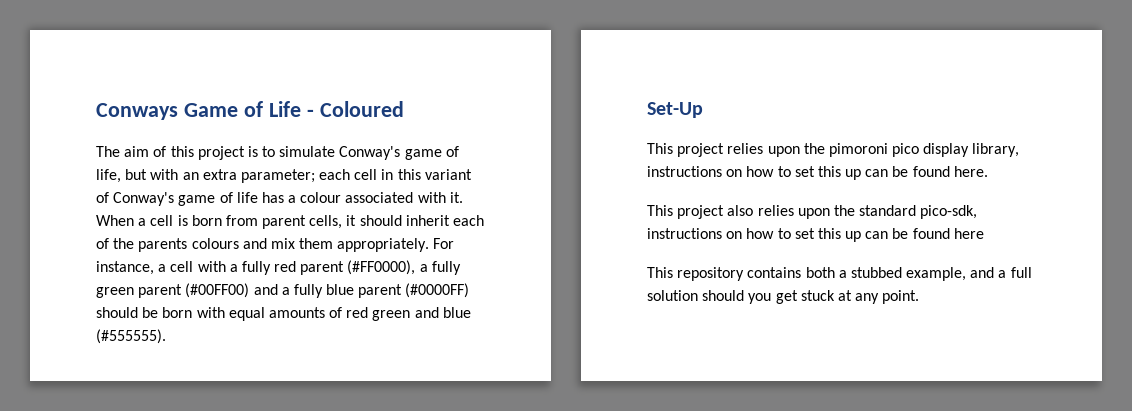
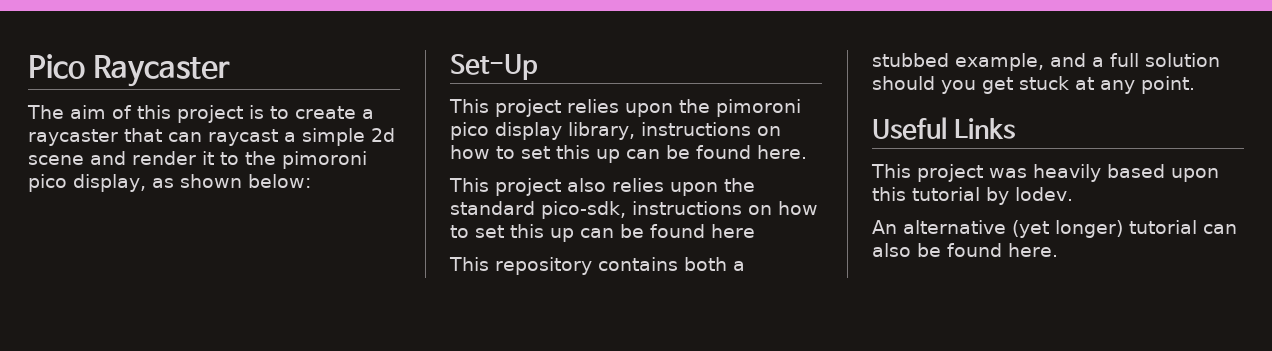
- Conways Game of Life - Coloured
+ Pico Raycaster
- The aim of this project is to simulate Conway's game of life, but with an extra parameter; each cell in this variant of Conway's game of life has a colour associated with it. When a cell is born from parent cells, it should inherit each of the parents colours and mix them appropriately. For instance, a cell with a fully red parent (#FF0000), a fully green parent (#00FF00) and a fully blue parent (#0000FF) should be born with equal amounts of red green and blue (#555555).
+ The aim of this project is to create a raycaster that can raycast a simple 2d scene and render it to the pimoroni pico display, as shown below:
+ Useful Links
+ This project was heavily based upon this tutorial by lodev.
+ An alternative (yet longer) tutorial can also be found here.

